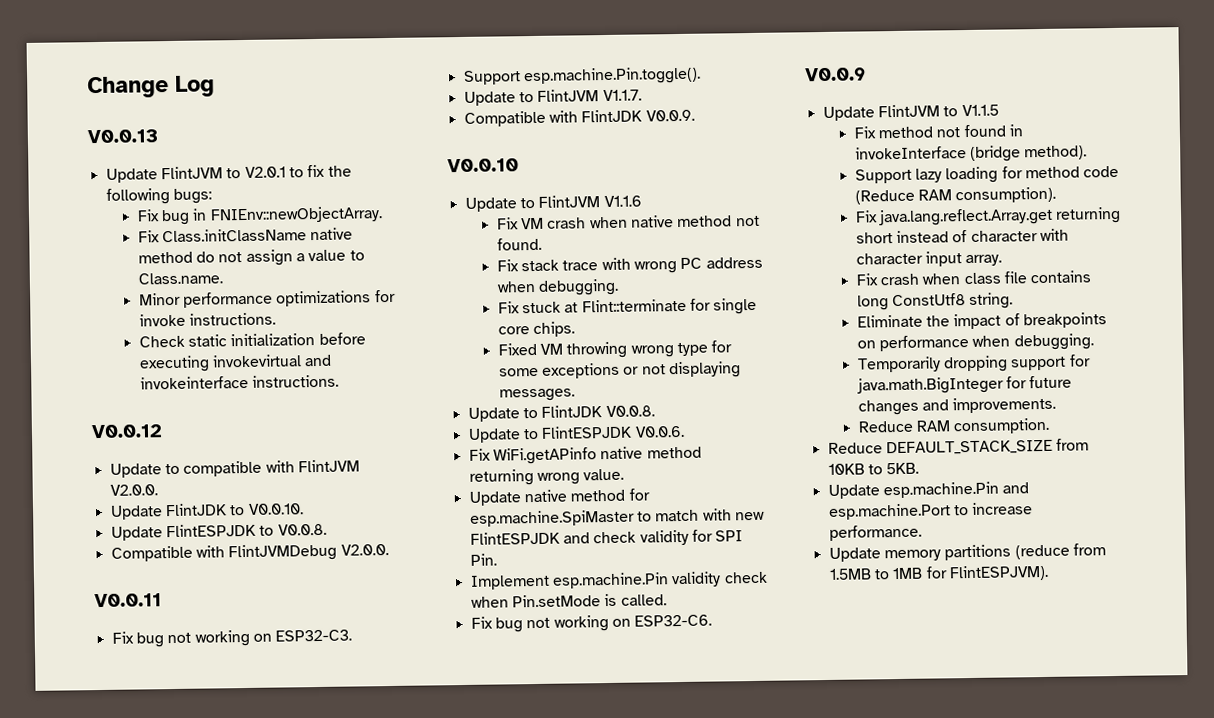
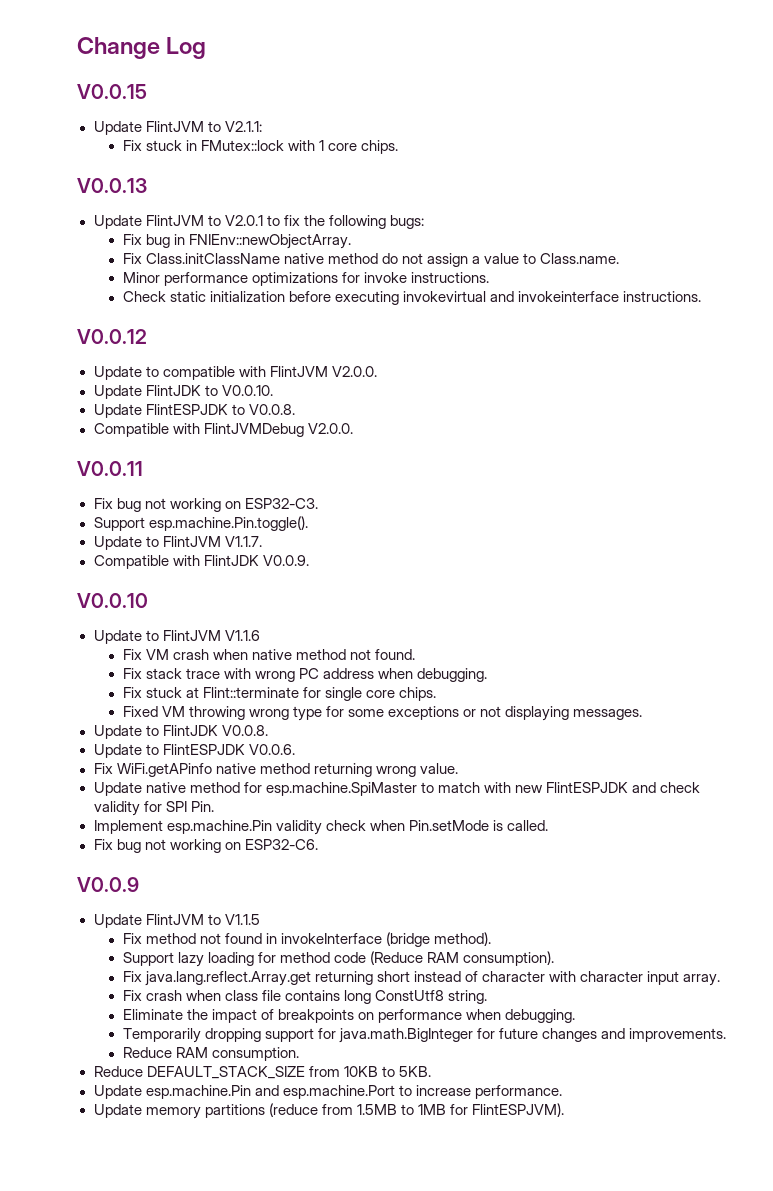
+ V0.0.15
+ Update FlintJVM to V2.1.1:
+ Fix stuck in FMutex::lock with 1 core chips.

